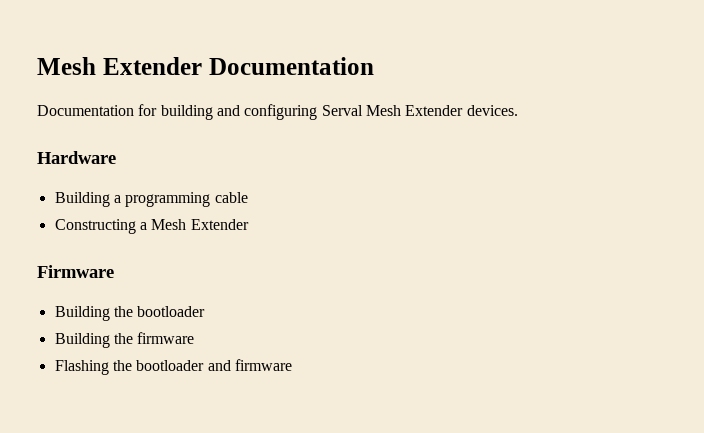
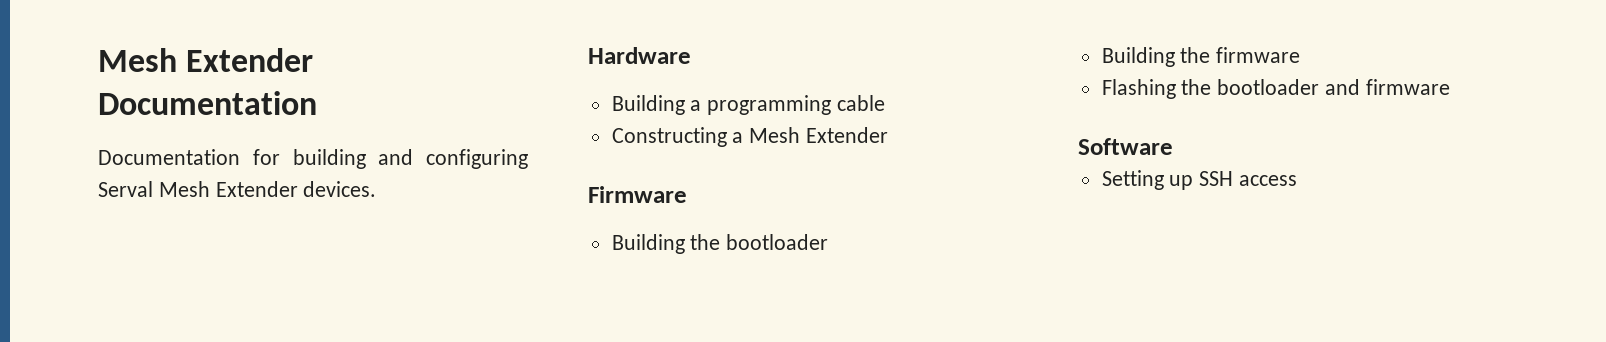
+ Software
+ Setting up SSH access

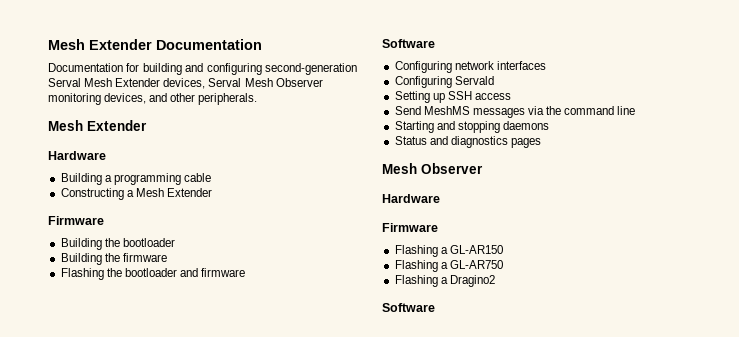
- Documentation for building and configuring Serval Mesh Extender devices.
+ Documentation for building and configuring second-generation Serval Mesh Extender devices, Serval Mesh Observer monitoring devices, and other peripherals.
+ Mesh Extender
+ Configuring network interfaces
+ Configuring Servald
+ Send MeshMS messages via the command line
+ Starting and stopping daemons
+ Status and diagnostics pages
+ Mesh Observer
+ Hardware
+ Firmware
+ Flashing a GL-AR150
+ Flashing a GL-AR750
+ Flashing a Dragino2
+ Software

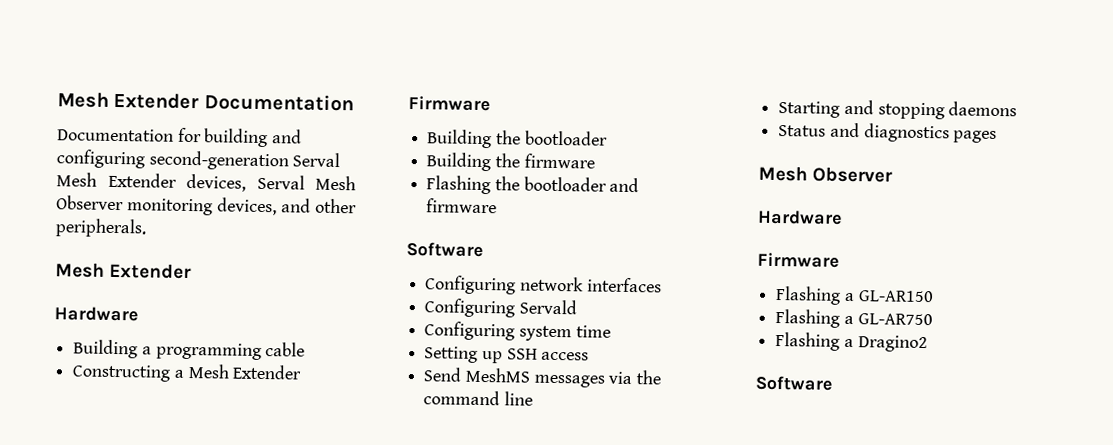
+ Configuring system time

